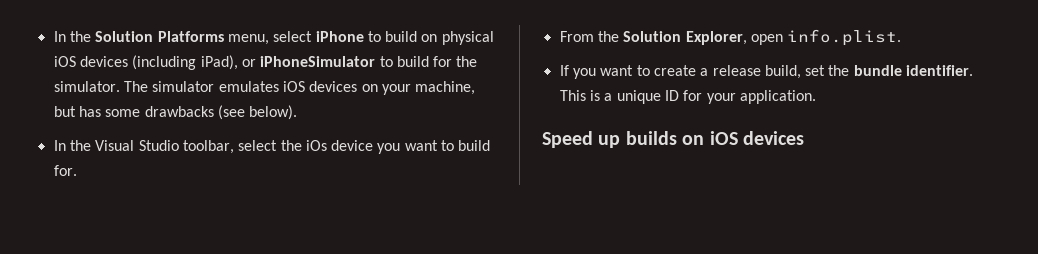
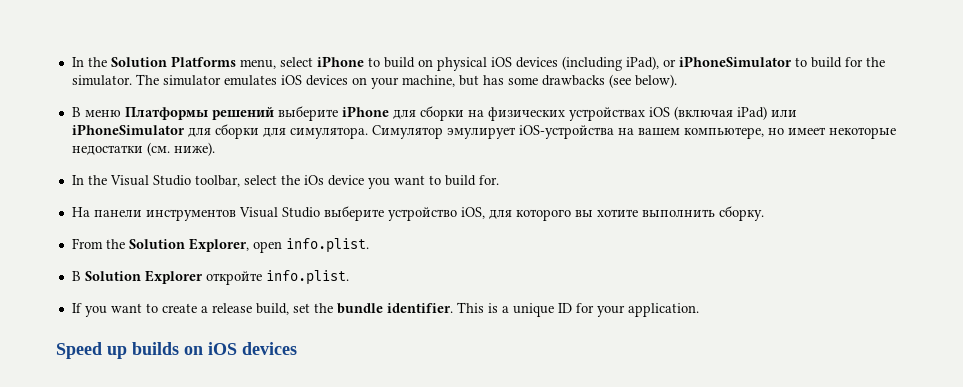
+ В меню Платформы решений выберите iPhone для сборки на физических устройствах iOS (включая iPad) или iPhoneSimulator для сборки для симулятора. Симулятор эмулирует iOS-устройства на вашем компьютере, но имеет некоторые недостатки (см. ниже).
+ На панели инструментов Visual Studio выберите устройство iOS, для которого вы хотите выполнить сборку.
+ В Solution Explorer откройте info.plist.

